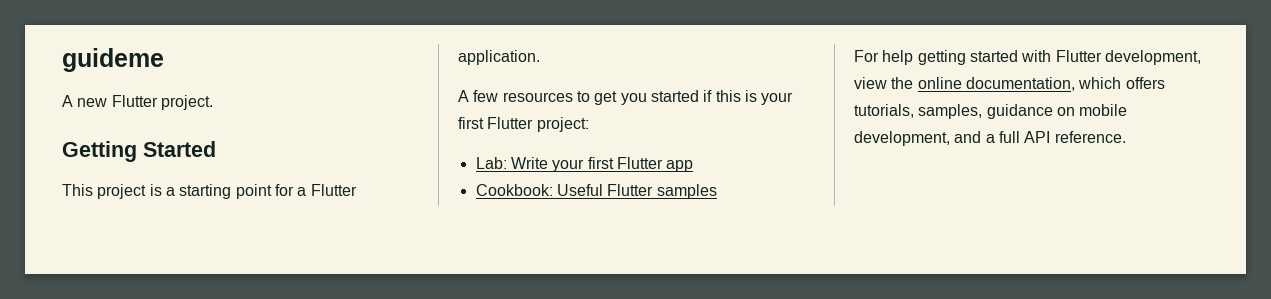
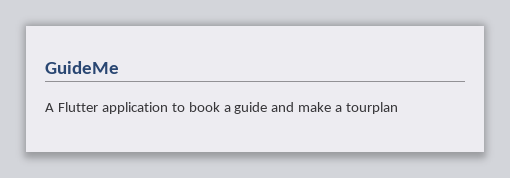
- guideme
- A new Flutter project.
- Getting Started
- This project is a starting point for a Flutter application.
- A few resources to get you started if this is your first Flutter project:
- Lab: Write your first Flutter app
- Cookbook: Useful Flutter samples
- For help getting started with Flutter development, view the online documentation, which offers tutorials, samples, guidance on mobile development, and a full API reference.
+ GuideMe
+ A Flutter application to book a guide and make a tourplan

